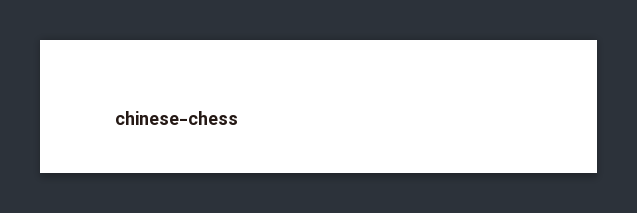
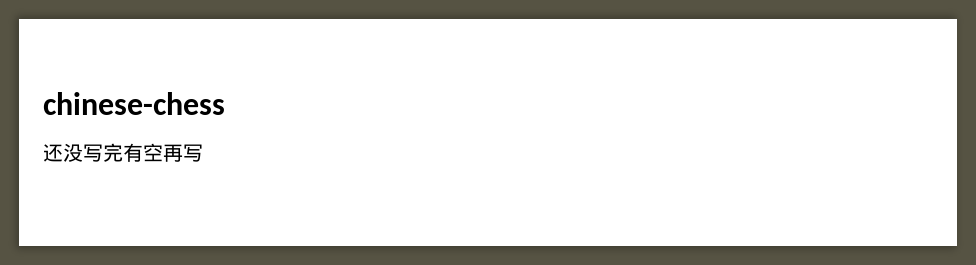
+ 还没写完有空再写

